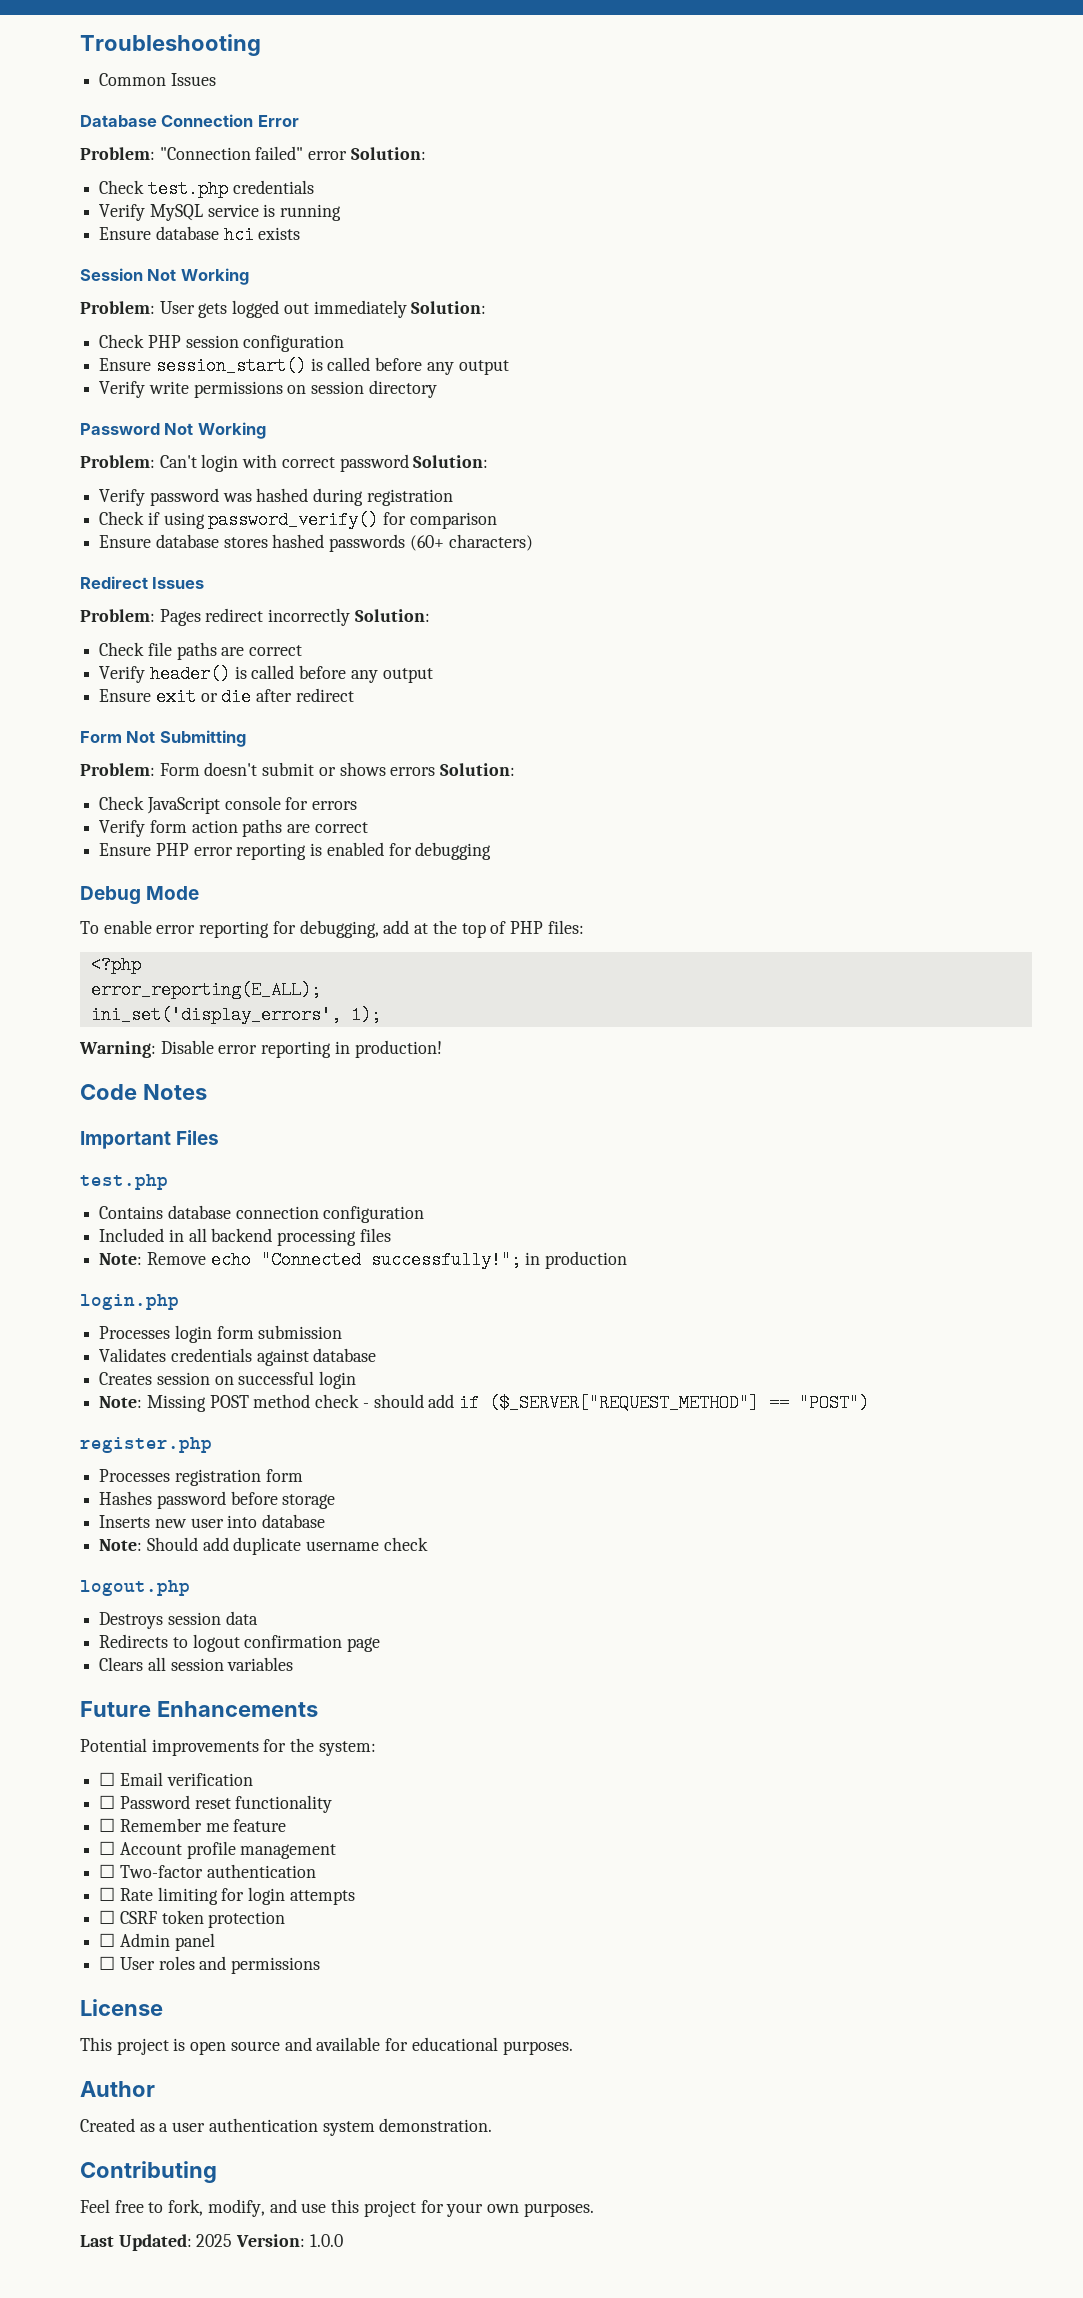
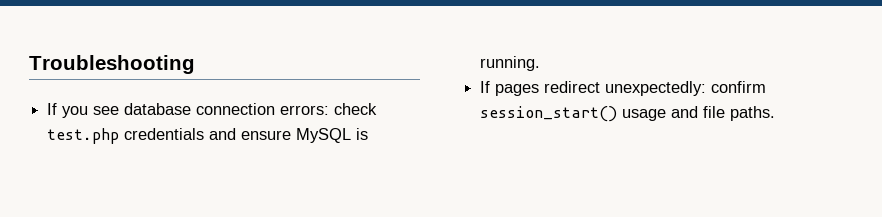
- Common Issues
- Database Connection Error
- Problem: "Connection failed" error Solution:
- Check test.php credentials
- Verify MySQL service is running
- Ensure database hci exists
- Session Not Working
- Problem: User gets logged out immediately Solution:
- Check PHP session configuration
- Ensure session_start() is called before any output
- Verify write permissions on session directory
- Password Not Working
- Problem: Can't login with correct password Solution:
- Verify password was hashed during registration
- Check if using password_verify() for comparison
- Ensure database stores hashed passwords (60+ characters)
- Redirect Issues
- Problem: Pages redirect incorrectly Solution:
- Check file paths are correct
- Verify header() is called before any output
- Ensure exit or die after redirect
- Form Not Submitting
- Problem: Form doesn't submit or shows errors Solution:
- Check JavaScript console for errors
- Verify form action paths are correct
- Ensure PHP error reporting is enabled for debugging
- Debug Mode
- To enable error reporting for debugging, add at the top of PHP files:
- <?php
- error_reporting(E_ALL);
- ini_set('display_errors', 1);
- Warning: Disable error reporting in production!
- Code Notes
- Important Files
- test.php
- Contains database connection configuration
- Included in all backend processing files
- Note: Remove echo "Connected successfully!"; in production
- login.php
- Processes login form submission
- Validates credentials against database
- Creates session on successful login
- Note: Missing POST method check - should add if ($_SERVER["REQUEST_METHOD"] == "POST")
- register.php
- Processes registration form
- Hashes password before storage
- Inserts new user into database
- Note: Should add duplicate username check
- logout.php
- Destroys session data
- Redirects to logout confirmation page
- Clears all session variables
- Future Enhancements
- Potential improvements for the system:
- ☐ Email verification
- ☐ Password reset functionality
- ☐ Remember me feature
- ☐ Account profile management
- ☐ Two-factor authentication
- ☐ Rate limiting for login attempts
- ☐ CSRF token protection
- ☐ Admin panel
- ☐ User roles and permissions
- License
- This project is open source and available for educational purposes.
- Author
- Created as a user authentication system demonstration.
- Contributing
- Feel free to fork, modify, and use this project for your own purposes.
- Last Updated: 2025 Version: 1.0.0
+ If you see database connection errors: check test.php credentials and ensure MySQL is running.
+ If pages redirect unexpectedly: confirm session_start() usage and file paths.

